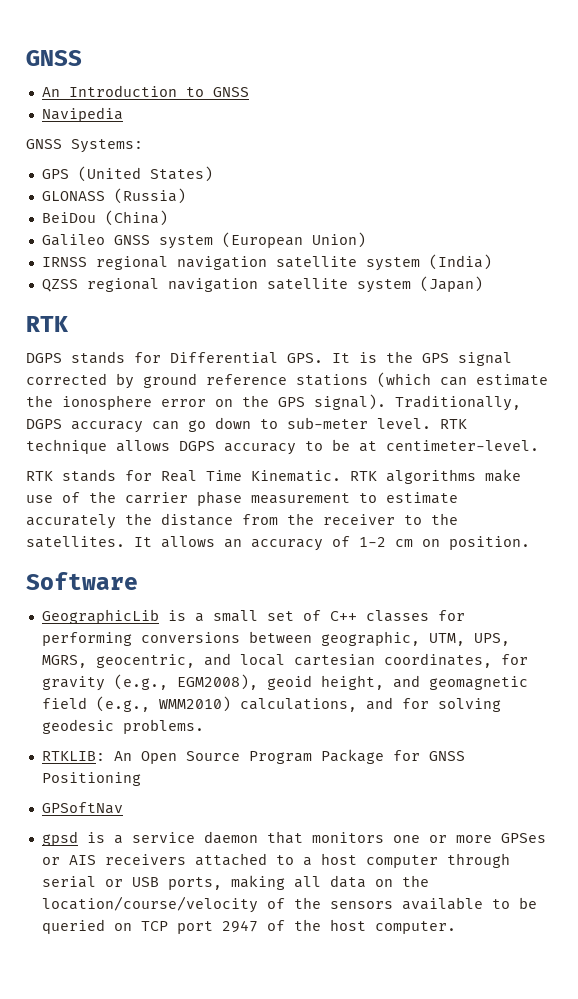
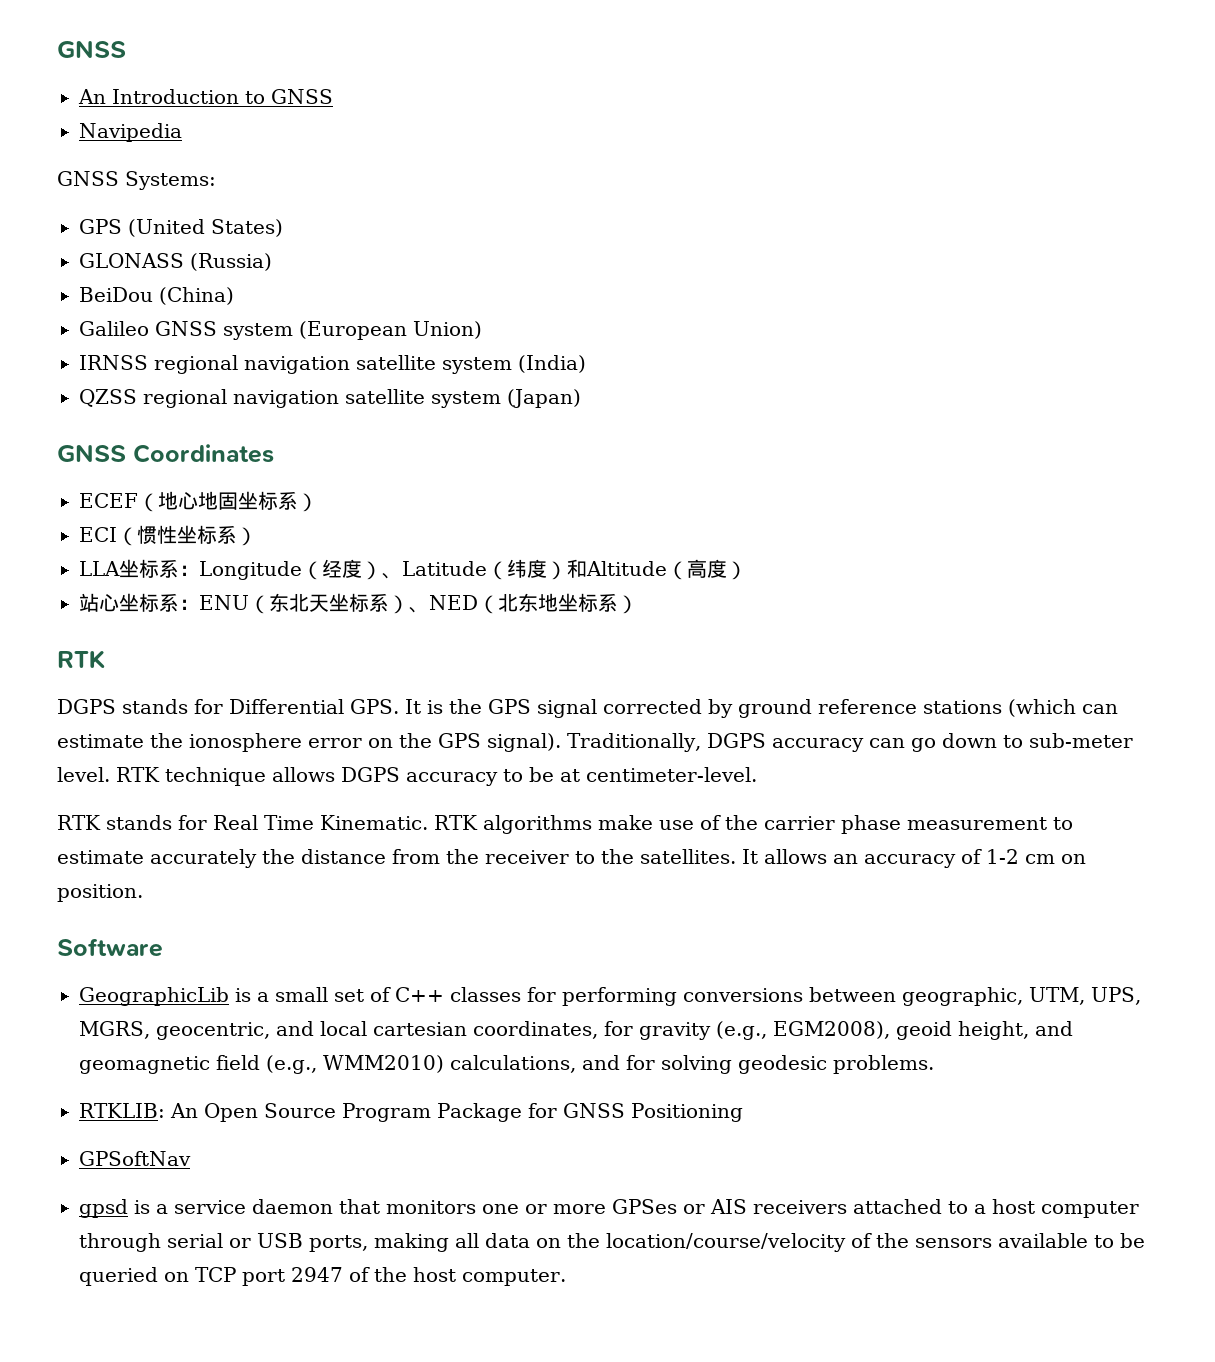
+ GNSS Coordinates
+ ECEF（地心地固坐标系）
+ ECI（惯性坐标系）
+ LLA坐标系：Longitude（经度）、Latitude（纬度）和Altitude（高度）
+ 站心坐标系：ENU（东北天坐标系）、NED（北东地坐标系）

